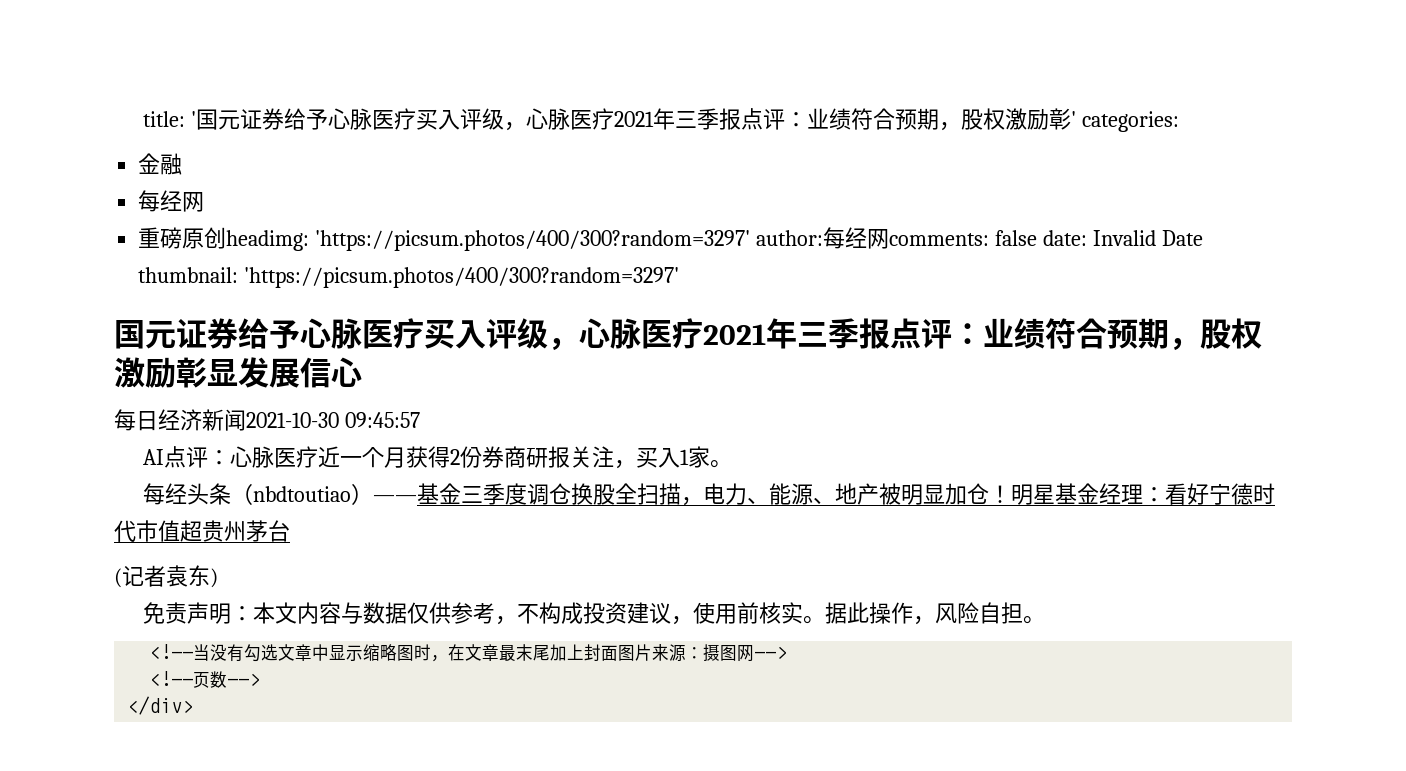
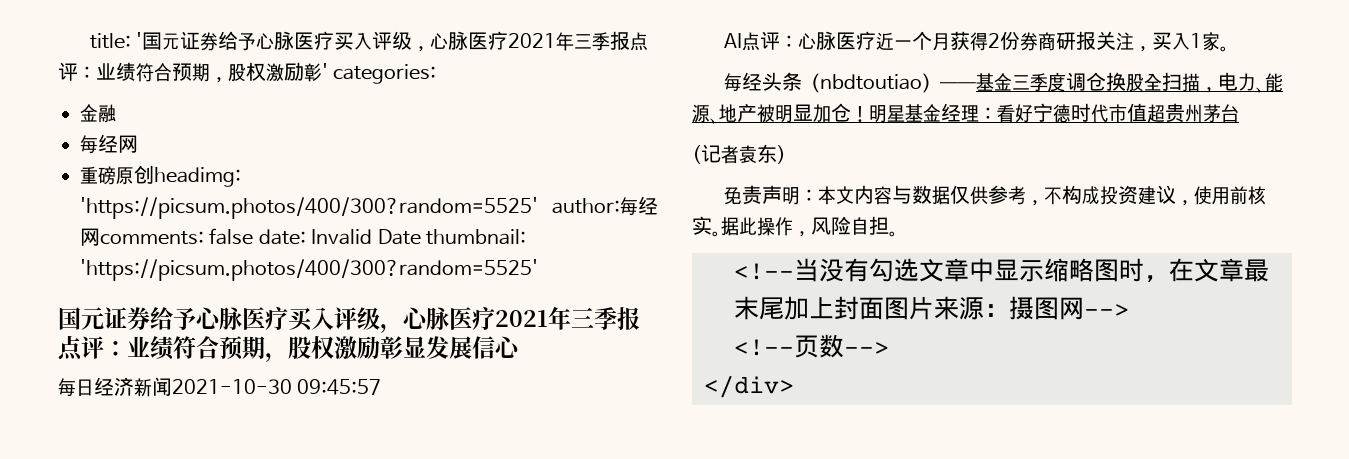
- 重磅原创headimg: 'https://picsum.photos/400/300?random=3297' author:每经网comments: false date: Invalid Date thumbnail: 'https://picsum.photos/400/300?random=3297'
+ 重磅原创headimg: 'https://picsum.photos/400/300?random=5525' author:每经网comments: false date: Invalid Date thumbnail: 'https://picsum.photos/400/300?random=5525'

